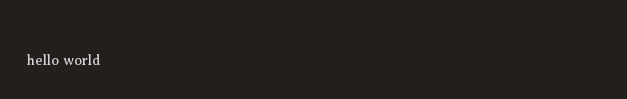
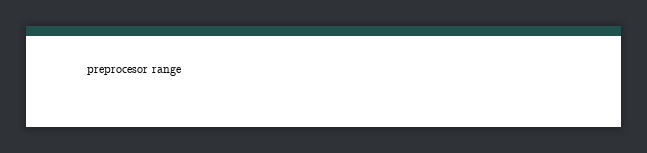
- hello world
+ preprocesor range

